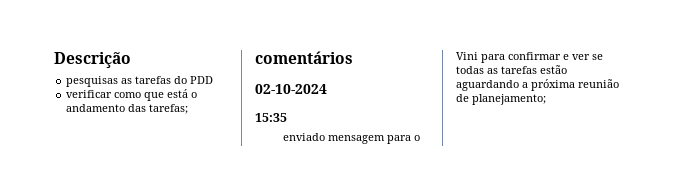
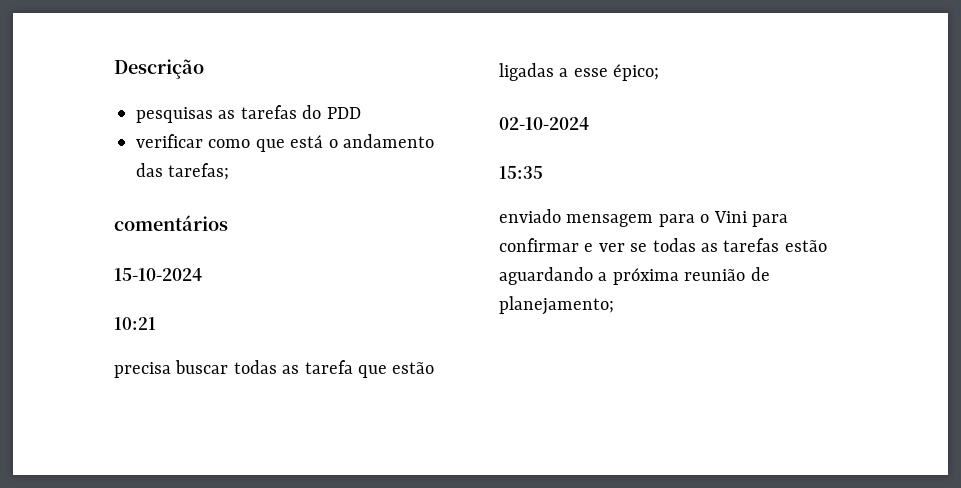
+ 15-10-2024
+ 10:21
+ precisa buscar todas as tarefa que estão ligadas a esse épico;

